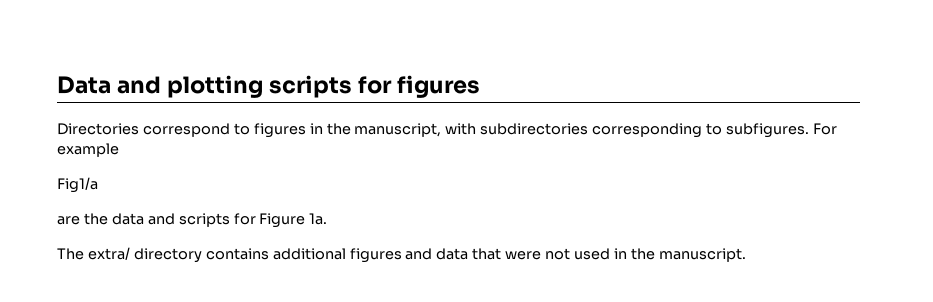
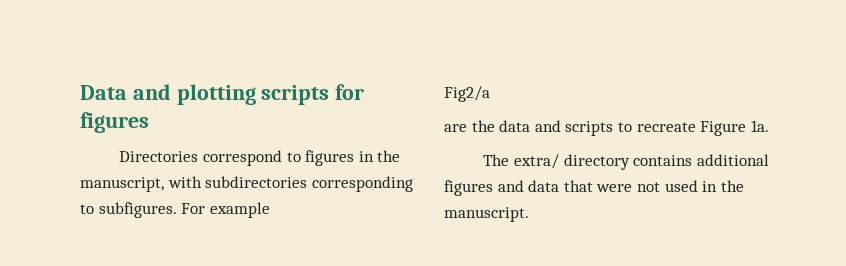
- Fig1/a
+ Fig2/a
- are the data and scripts for Figure 1a.
+ are the data and scripts to recreate Figure 1a.

